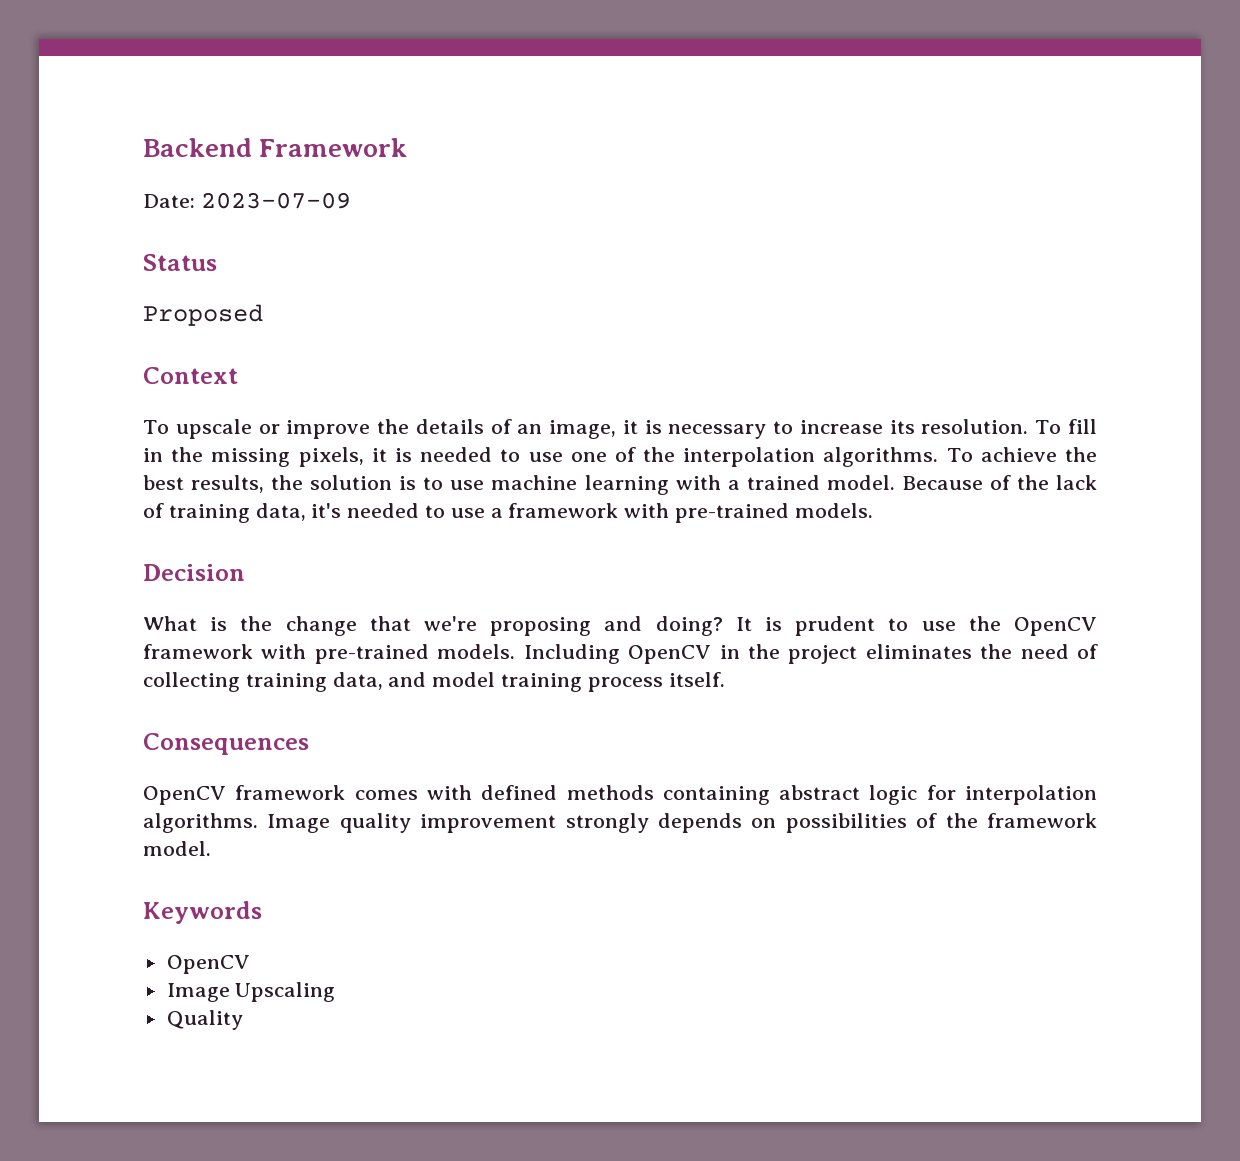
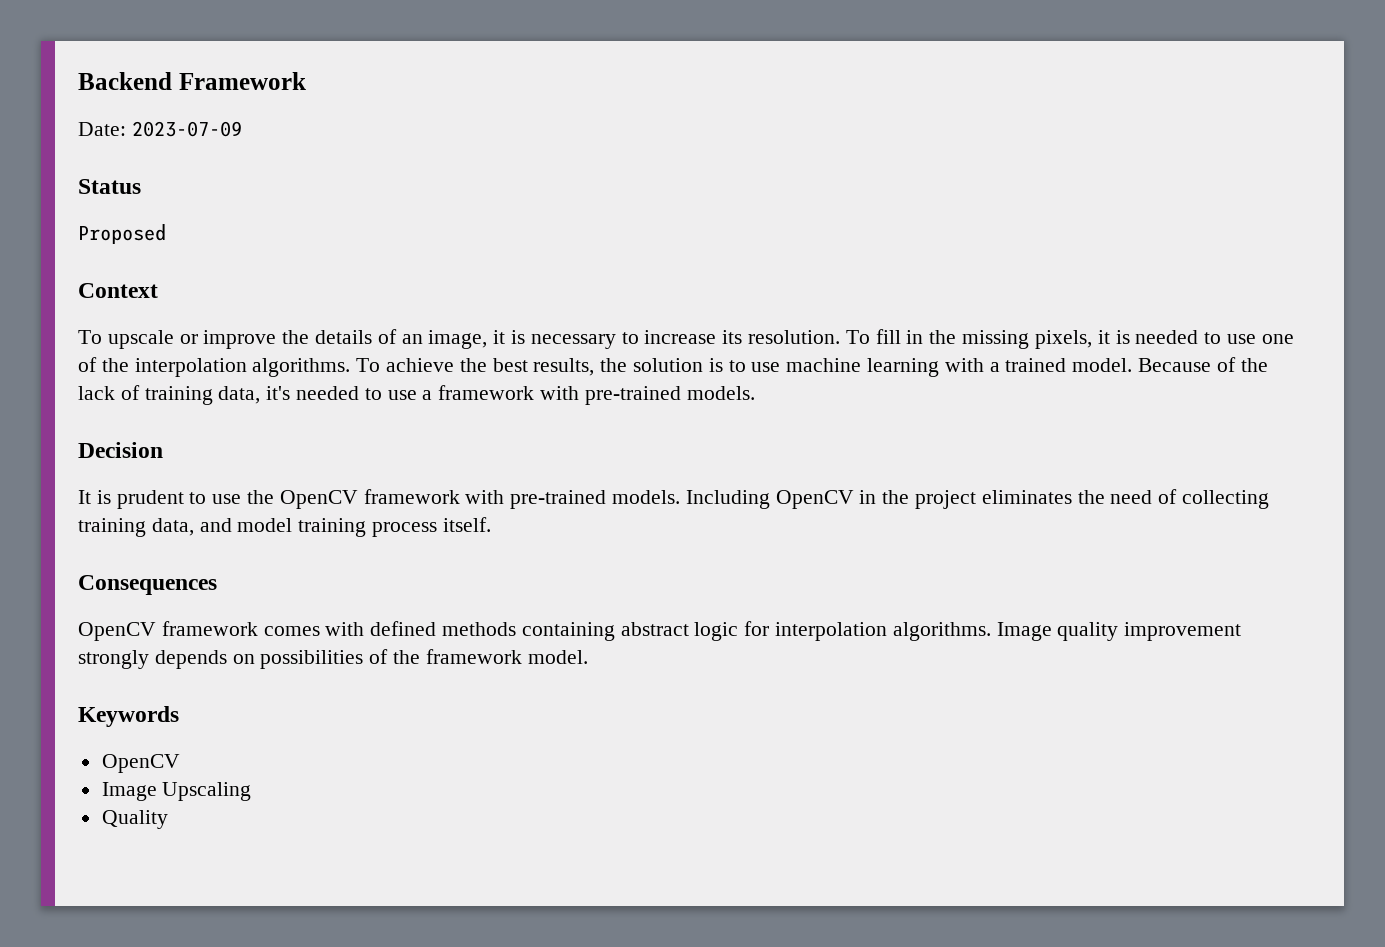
- What is the change that we're proposing and doing?

